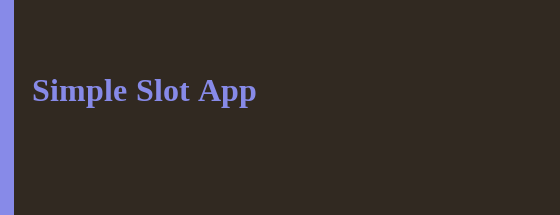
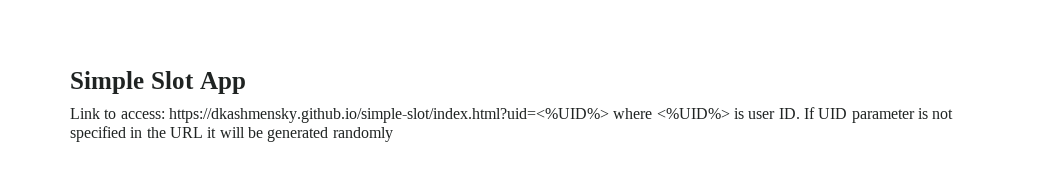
+ Link to access: https://dkashmensky.github.io/simple-slot/index.html?uid=<%UID%> where <%UID%> is user ID. If UID parameter is not specified in the URL it will be generated randomly

